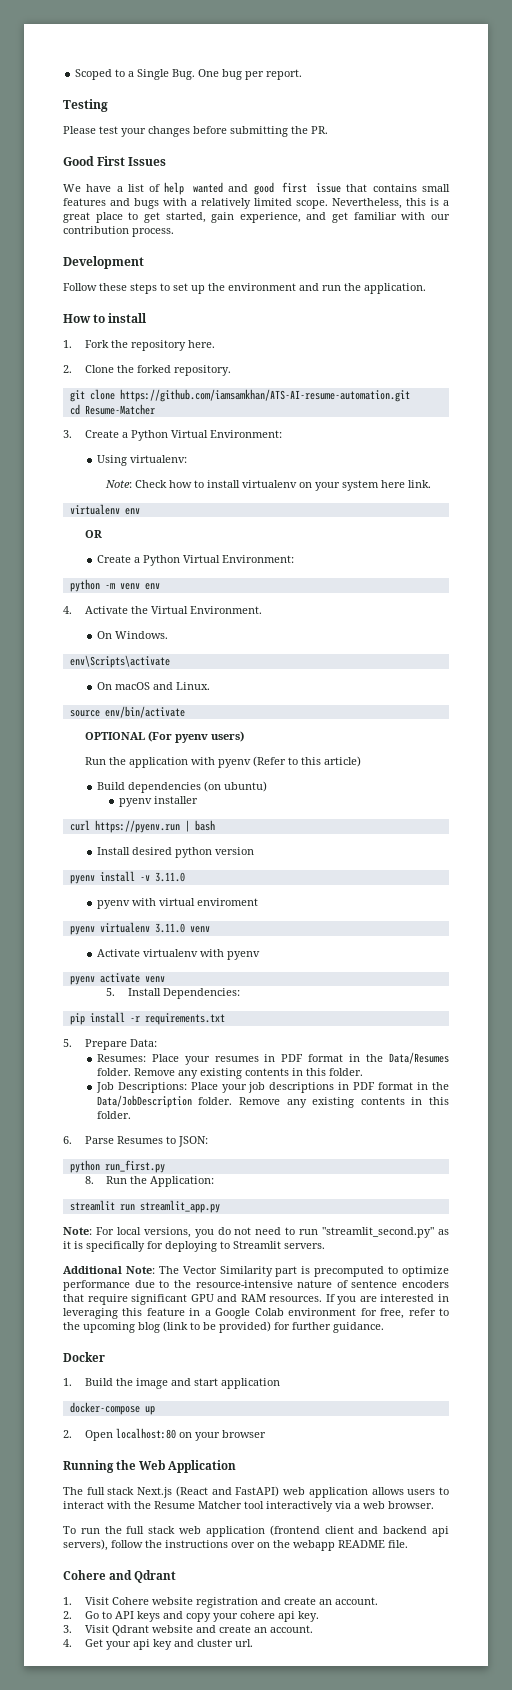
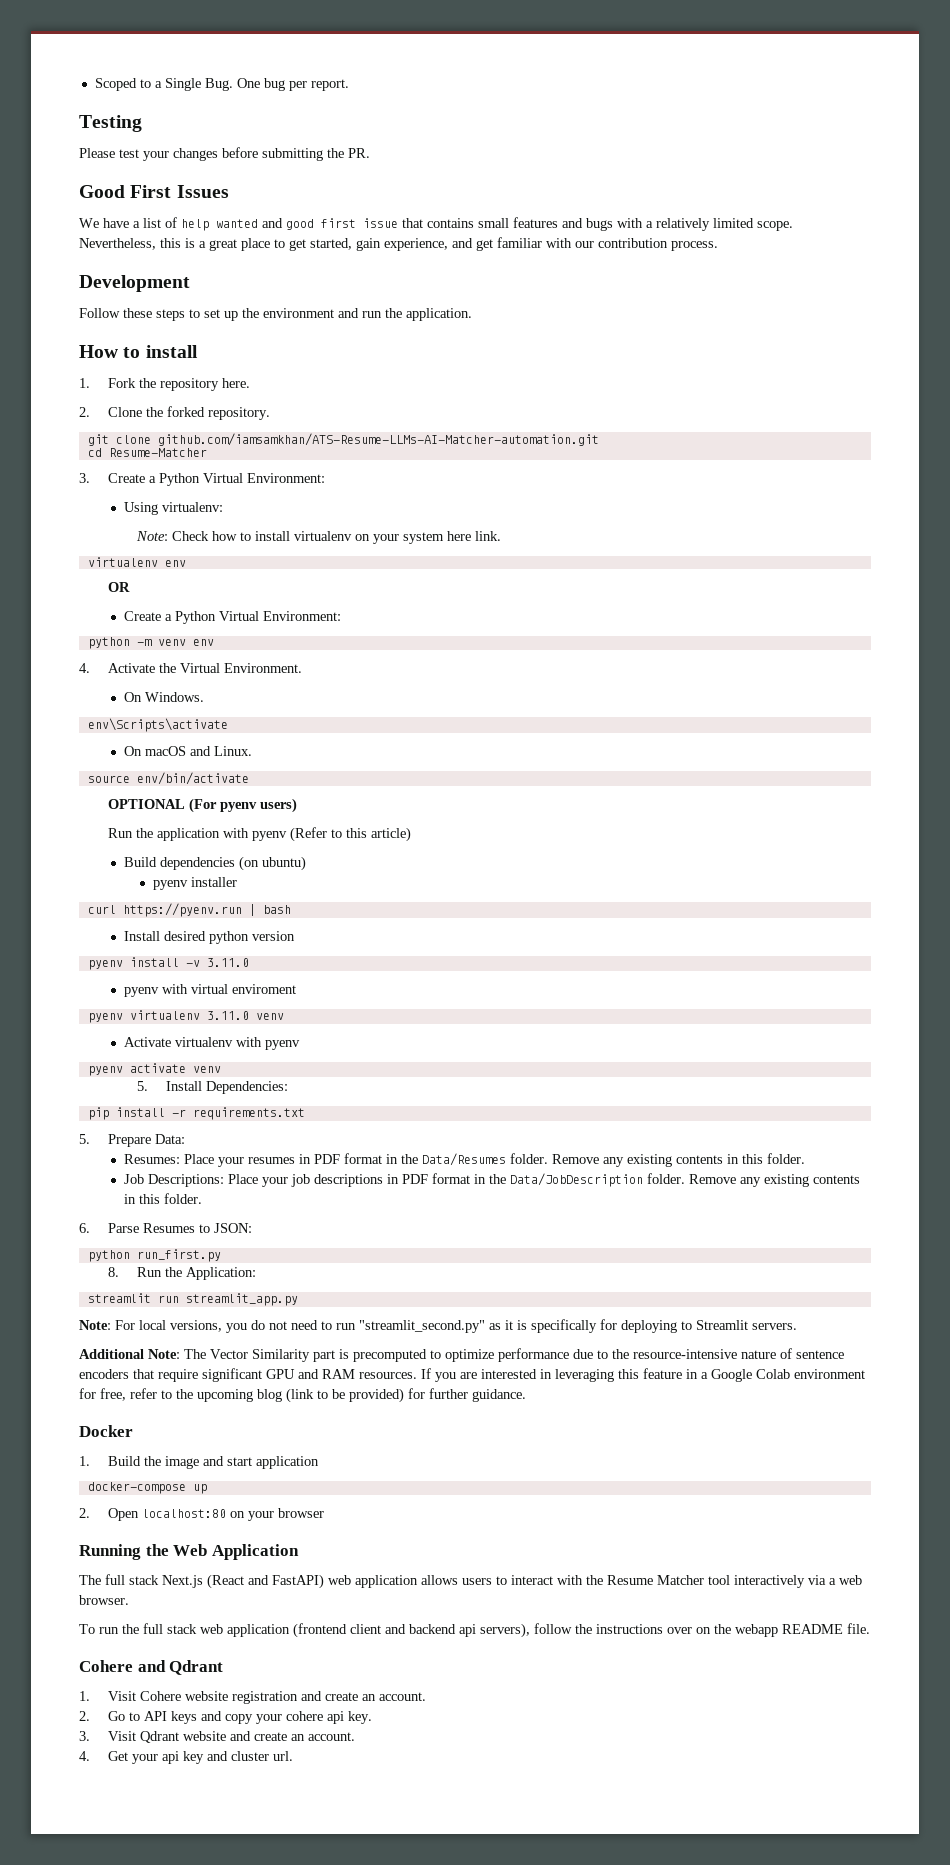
- git clone https://github.com/iamsamkhan/ATS-AI-resume-automation.git
+ git clone github.com/iamsamkhan/ATS-Resume-LLMs-AI-Matcher-automation.git

